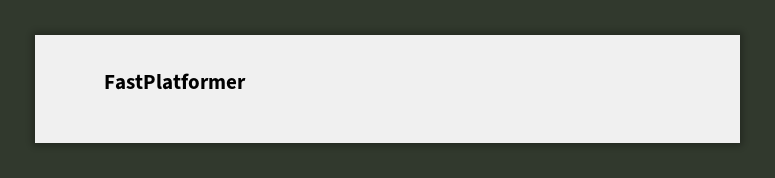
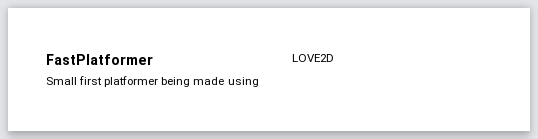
+ Small first platformer being made using LOVE2D

